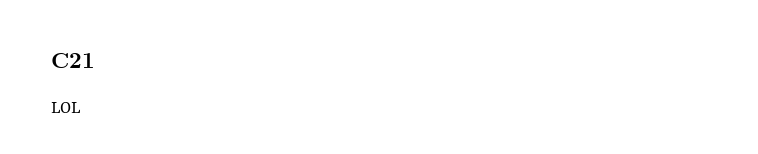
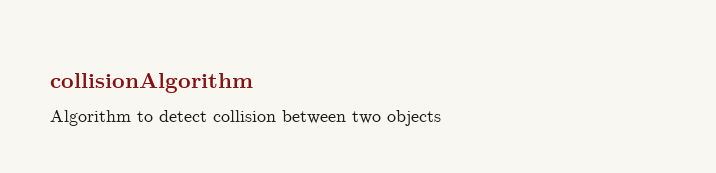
- C21
- LOL
+ collisionAlgorithm
+ Algorithm to detect collision between two objects

